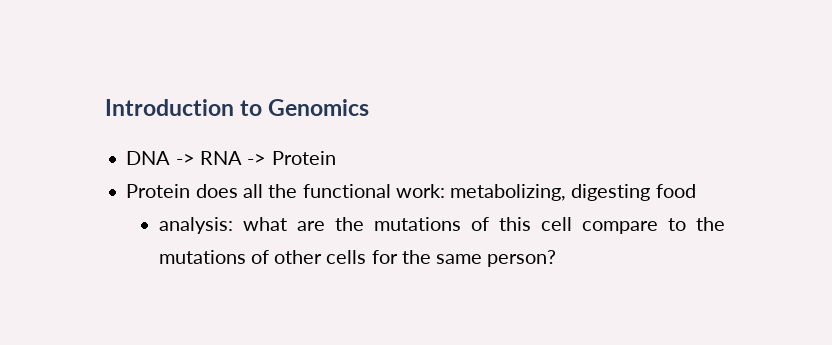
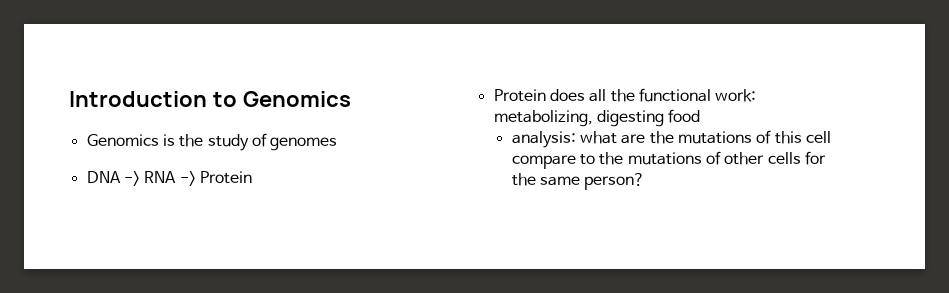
+ Genomics is the study of genomes

